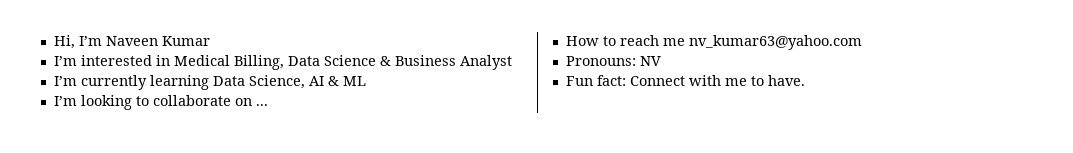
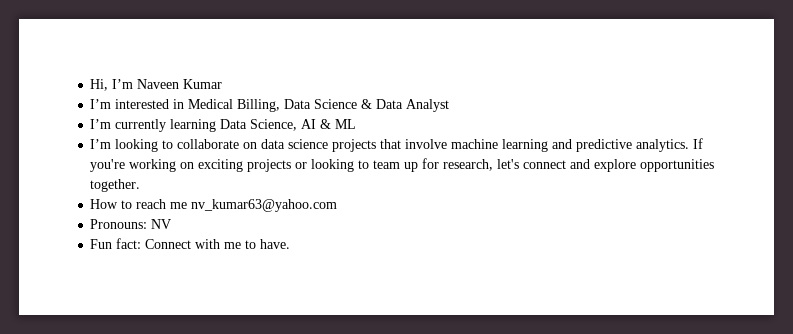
- I’m interested in Medical Billing, Data Science & Business Analyst
+ I’m interested in Medical Billing, Data Science & Data Analyst
- I’m looking to collaborate on ...
+ I’m looking to collaborate on data science projects that involve machine learning and predictive analytics. If you're working on exciting projects or looking to team up for research, let's connect and explore opportunities together.

